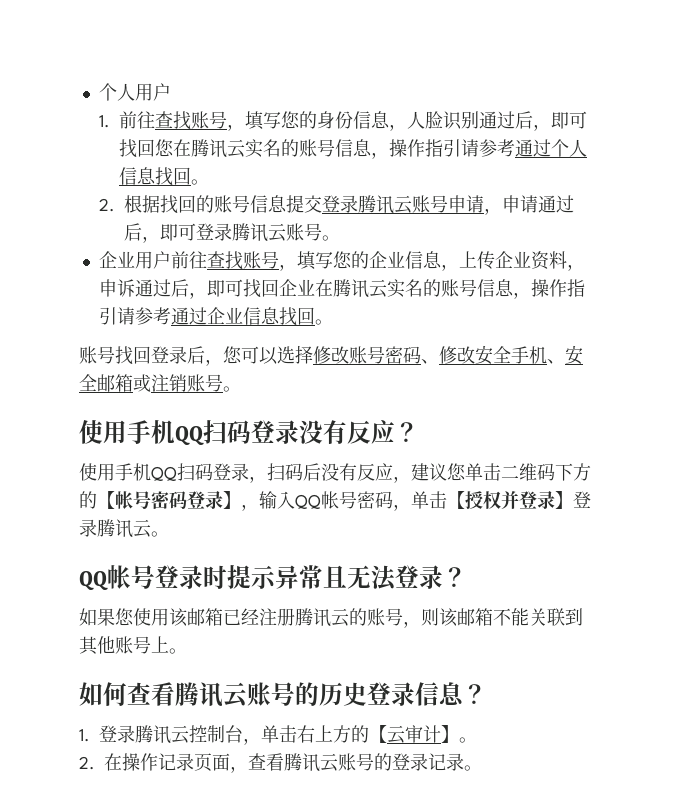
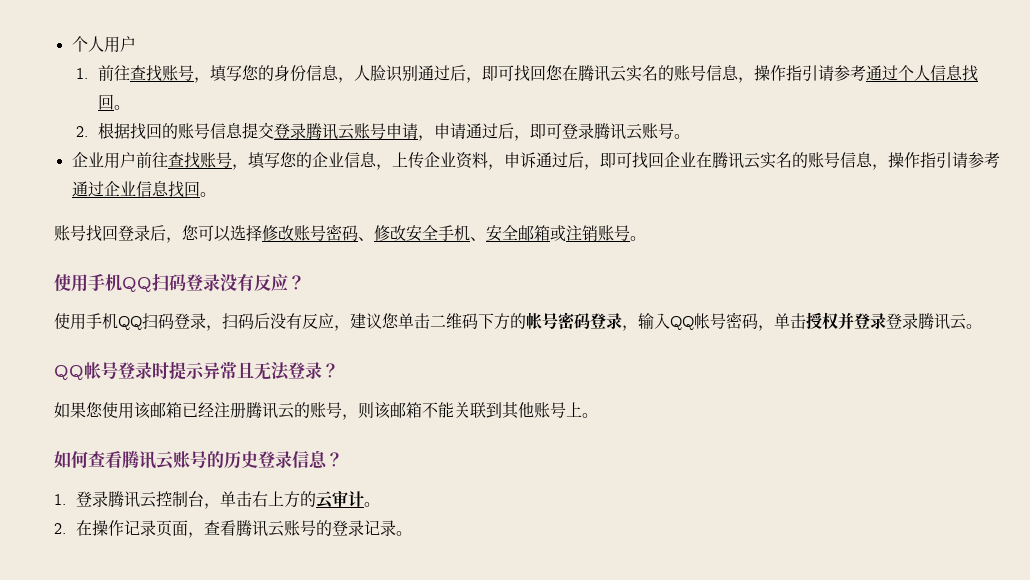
- 使用手机QQ扫码登录，扫码后没有反应，建议您单击二维码下方的【帐号密码登录】，输入QQ帐号密码，单击【授权并登录】登录腾讯云。
+ 使用手机QQ扫码登录，扫码后没有反应，建议您单击二维码下方的帐号密码登录，输入QQ帐号密码，单击授权并登录登录腾讯云。
- 1.登录腾讯云控制台，单击右上方的【云审计】。
+ 1.登录腾讯云控制台，单击右上方的云审计。

